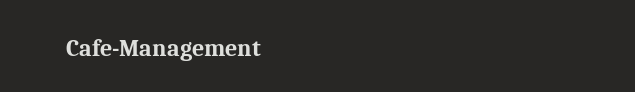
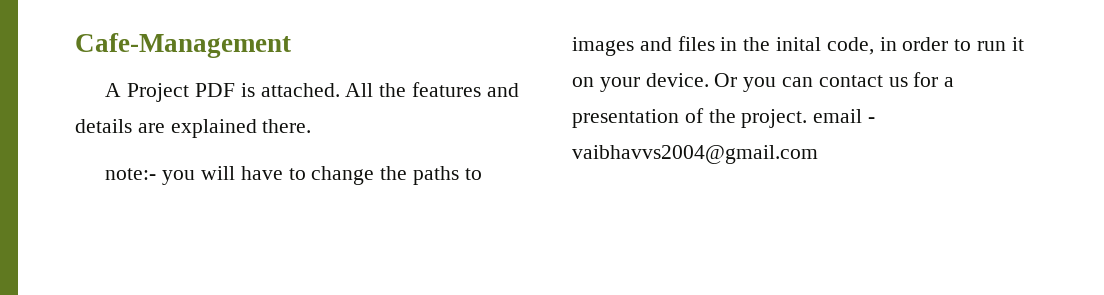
+ A Project PDF is attached. All the features and details are explained there.
+ note:- you will have to change the paths to images and files in the inital code, in order to run it on your device. Or you can contact us for a presentation of the project. email - vaibhavvs2004@gmail.com

